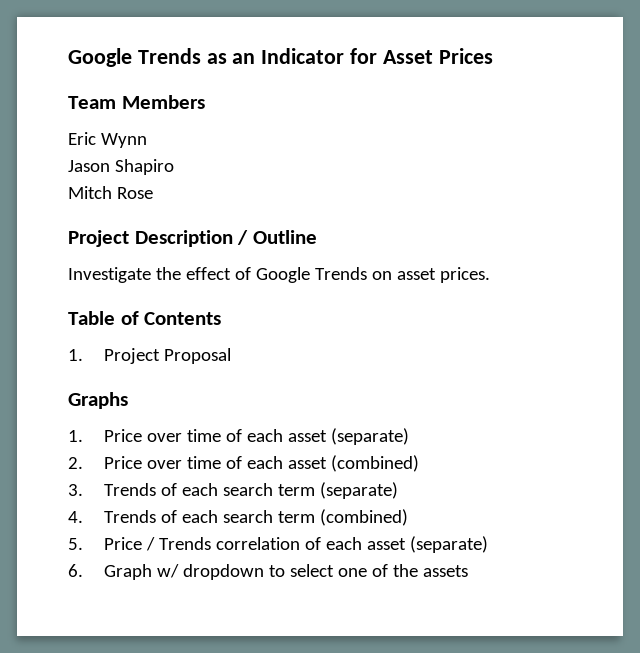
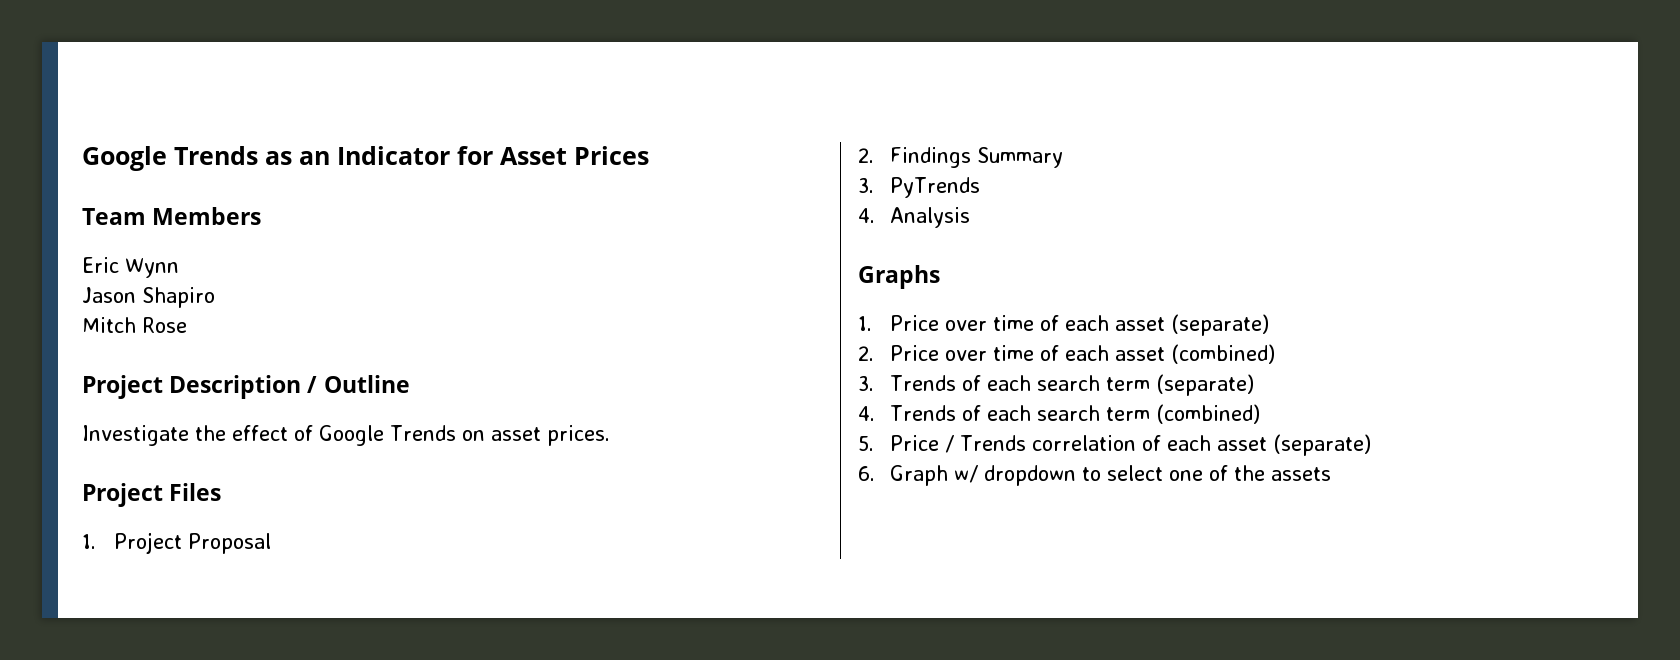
- Table of Contents
+ Project Files
+ 2. Findings Summary
+ 3. PyTrends
+ 4. Analysis

